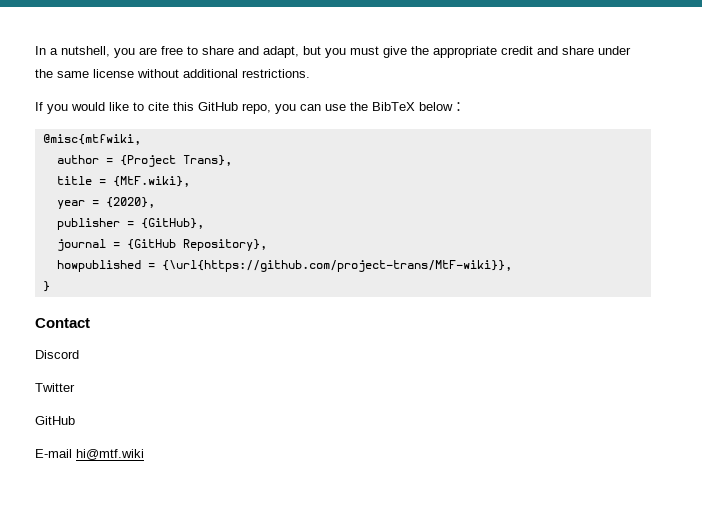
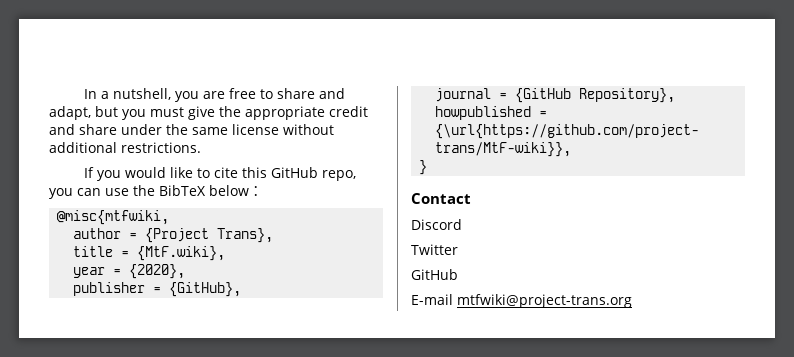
- E-mail hi@mtf.wiki
+ E-mail mtfwiki@project-trans.org

